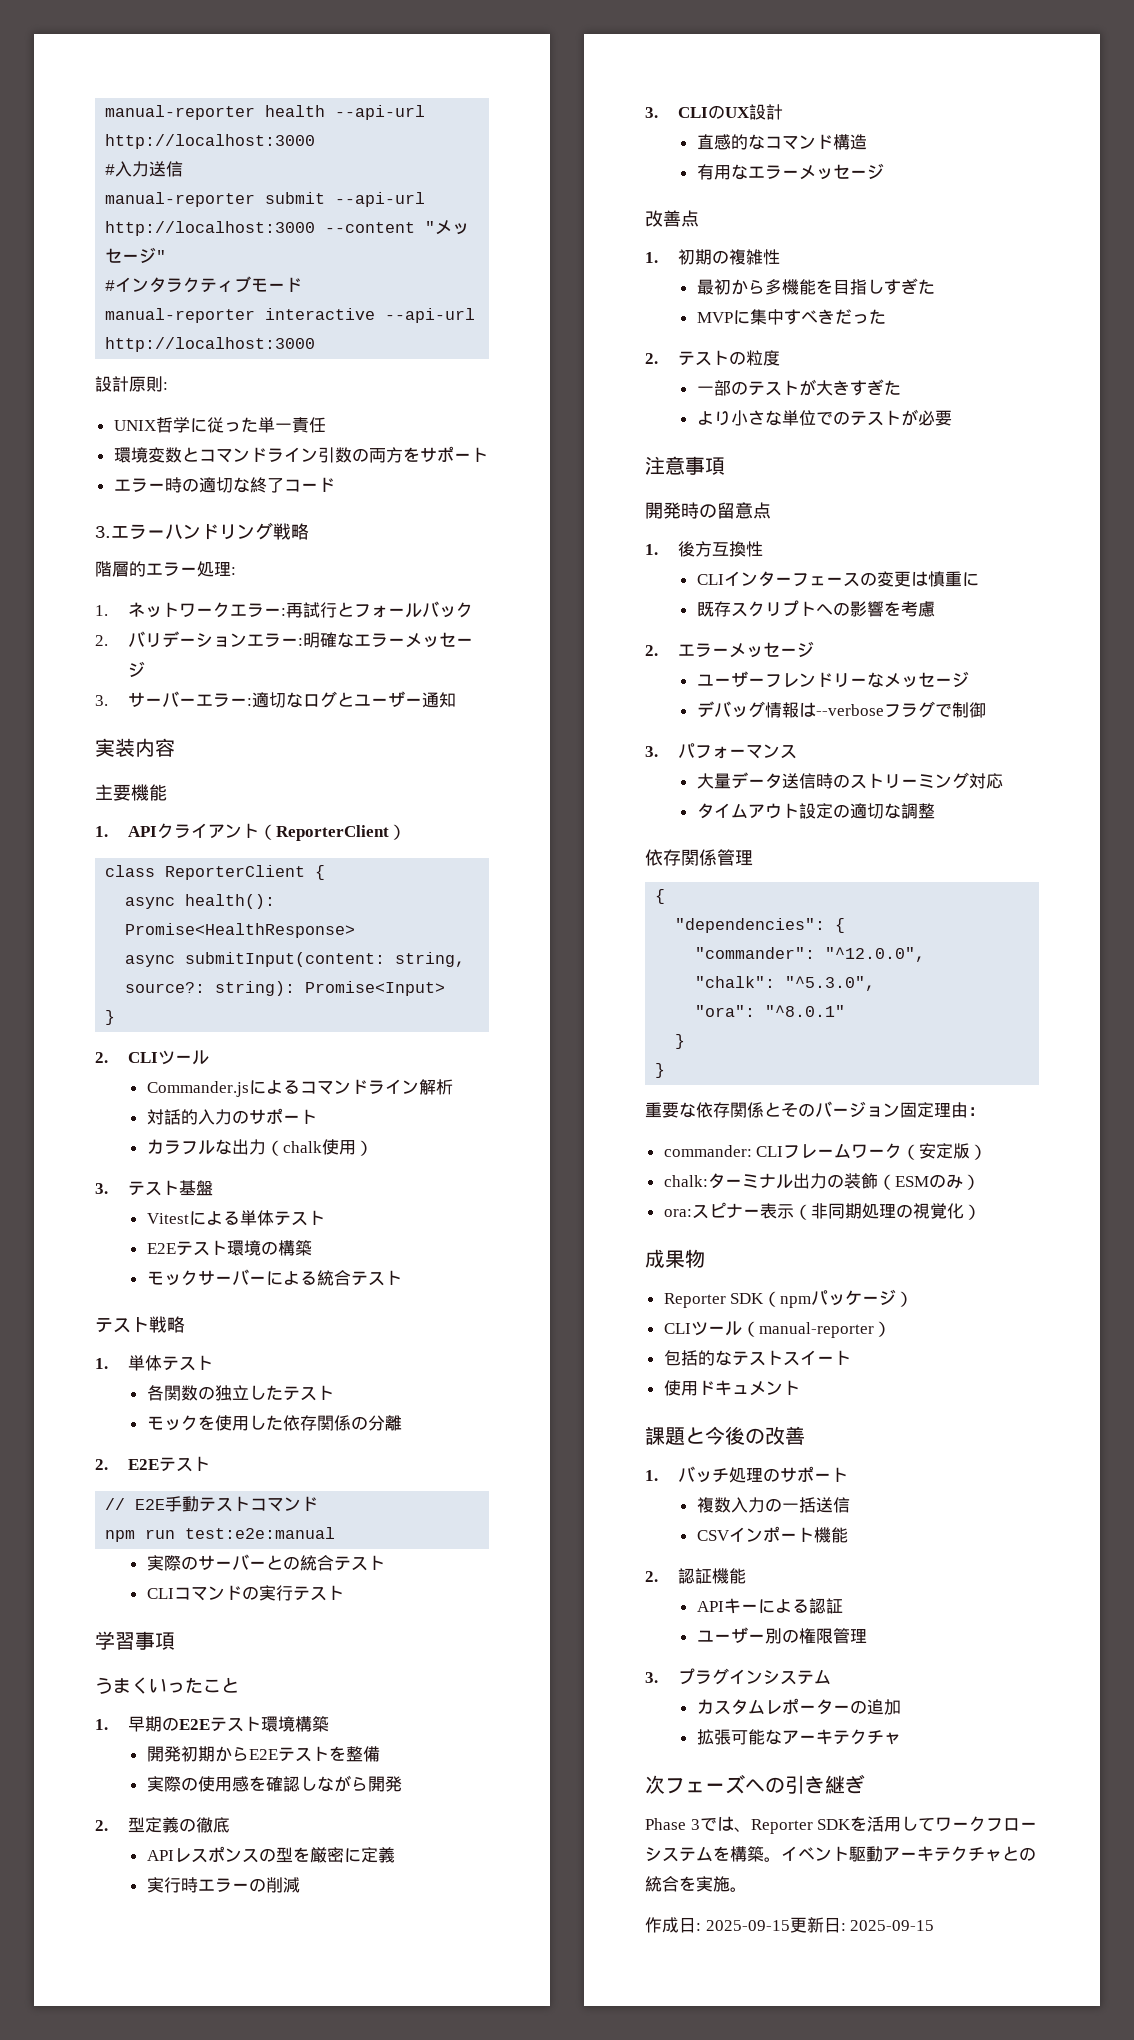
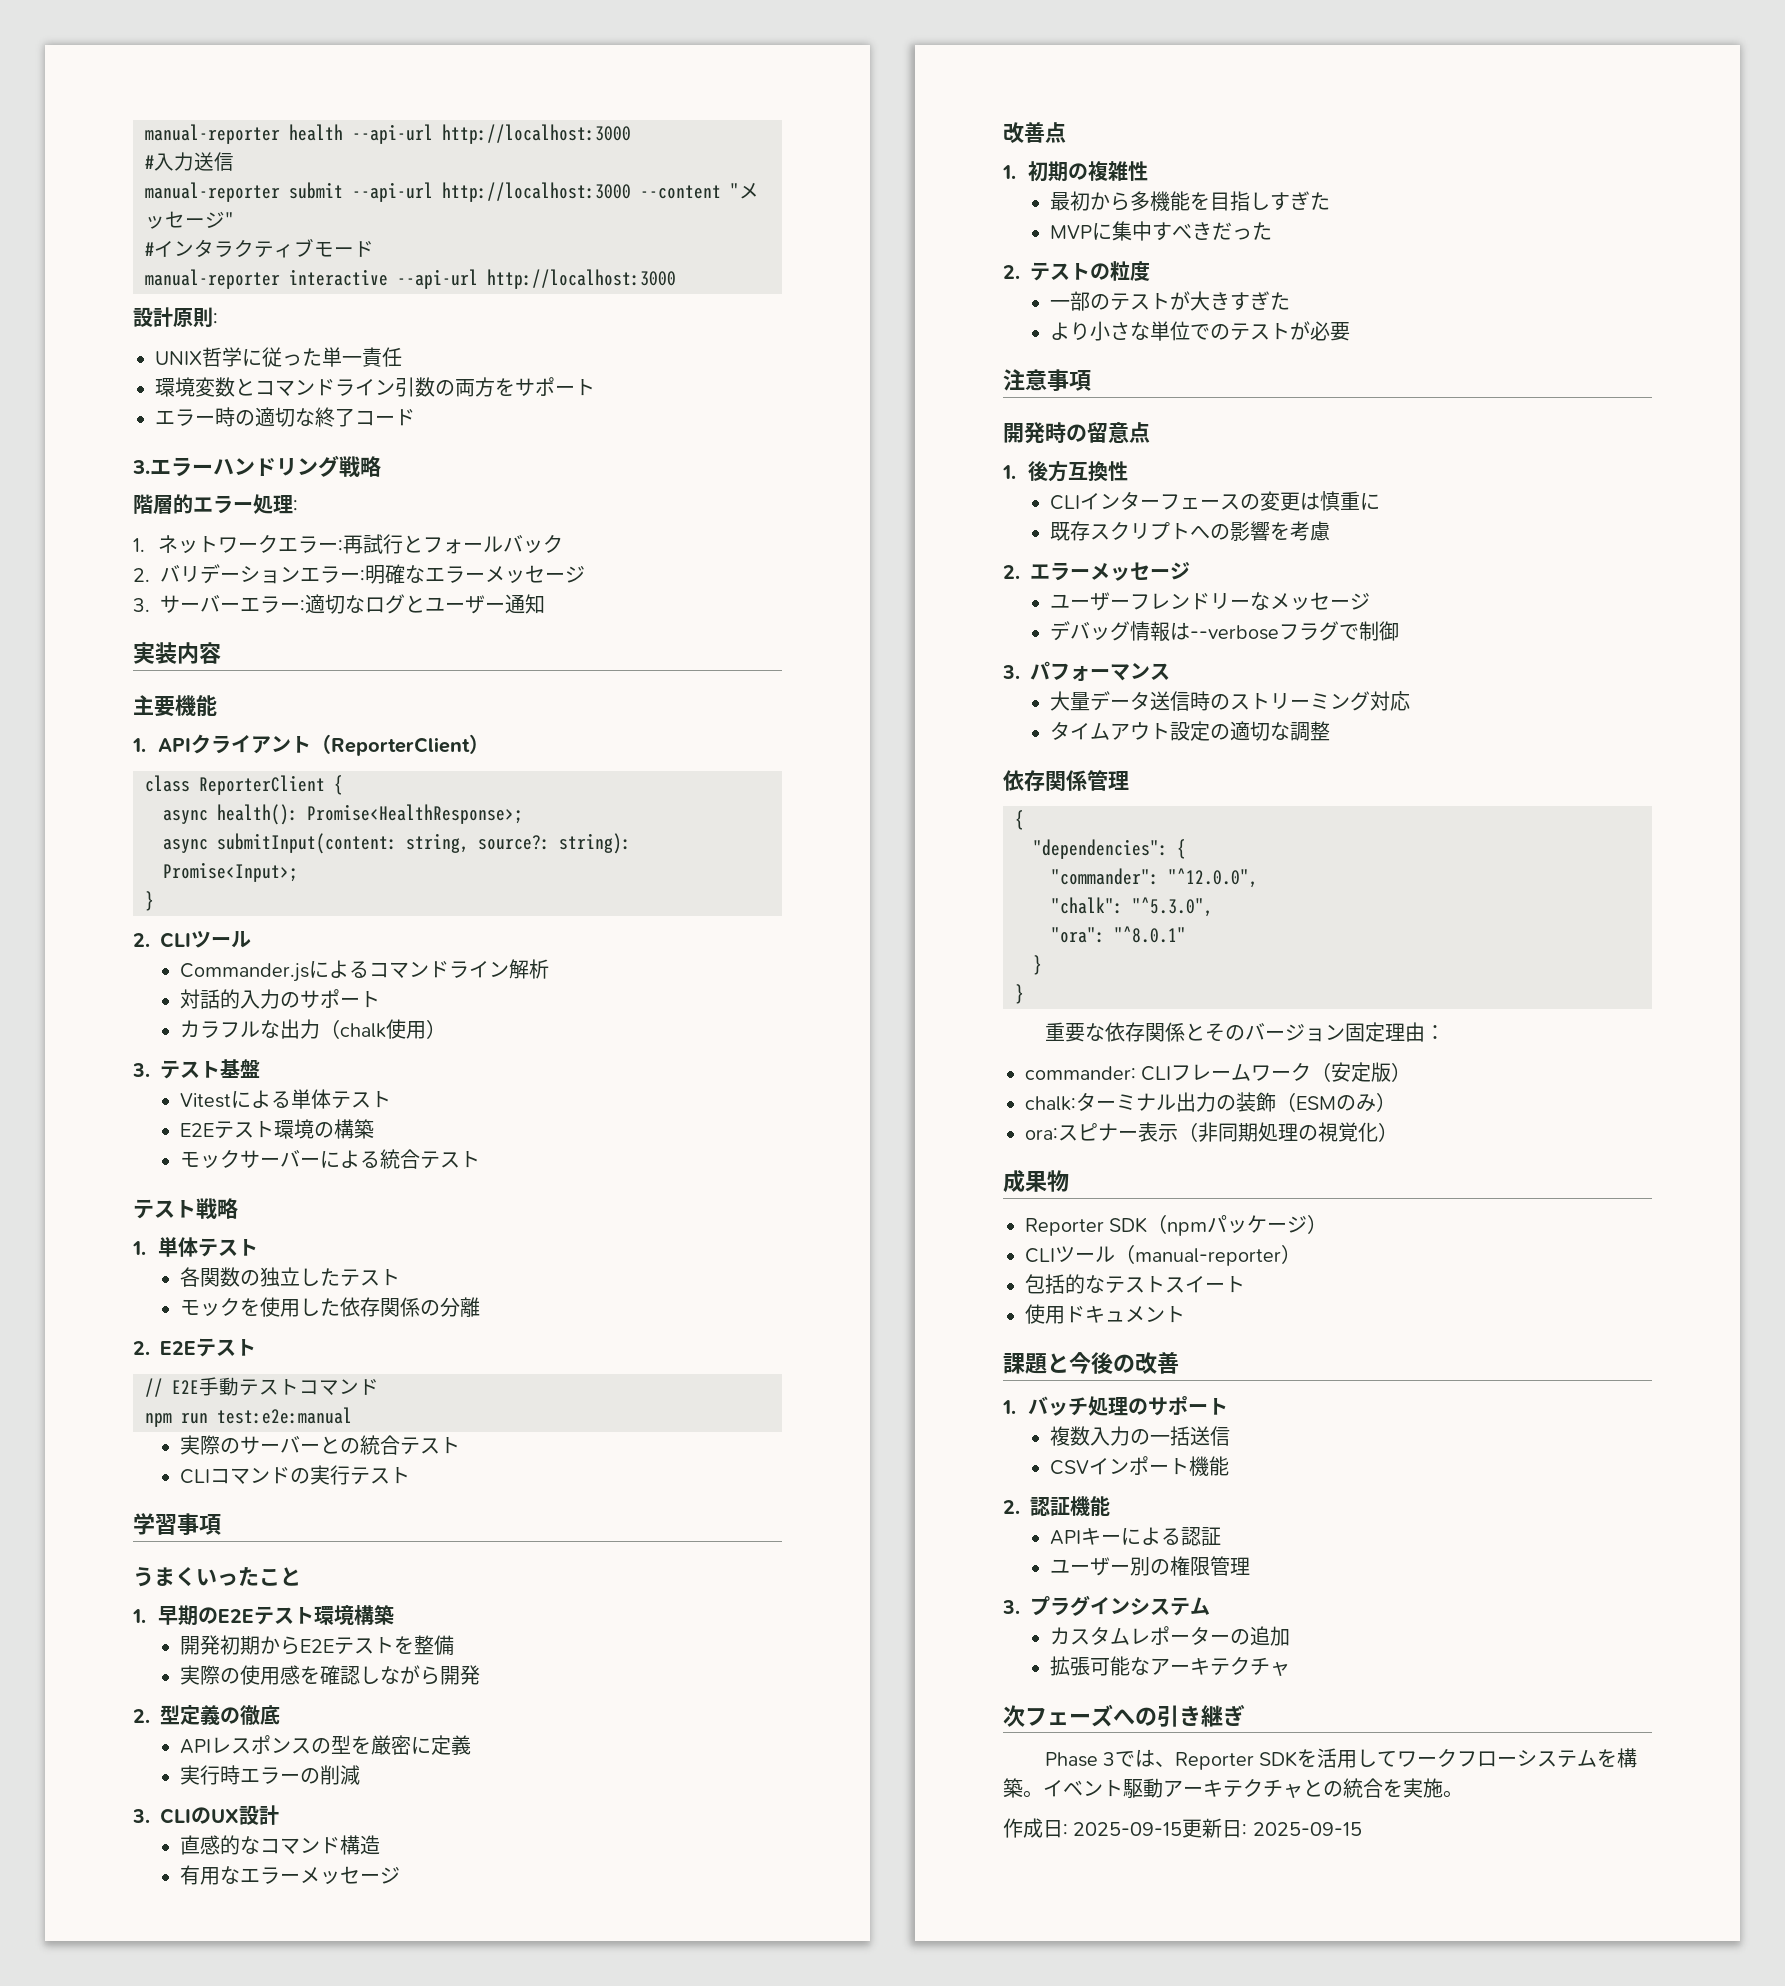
- async health(): Promise<HealthResponse>
+ async health(): Promise<HealthResponse>;
- async submitInput(content: string, source?: string): Promise<Input>
+ async submitInput(content: string, source?: string): Promise<Input>;

